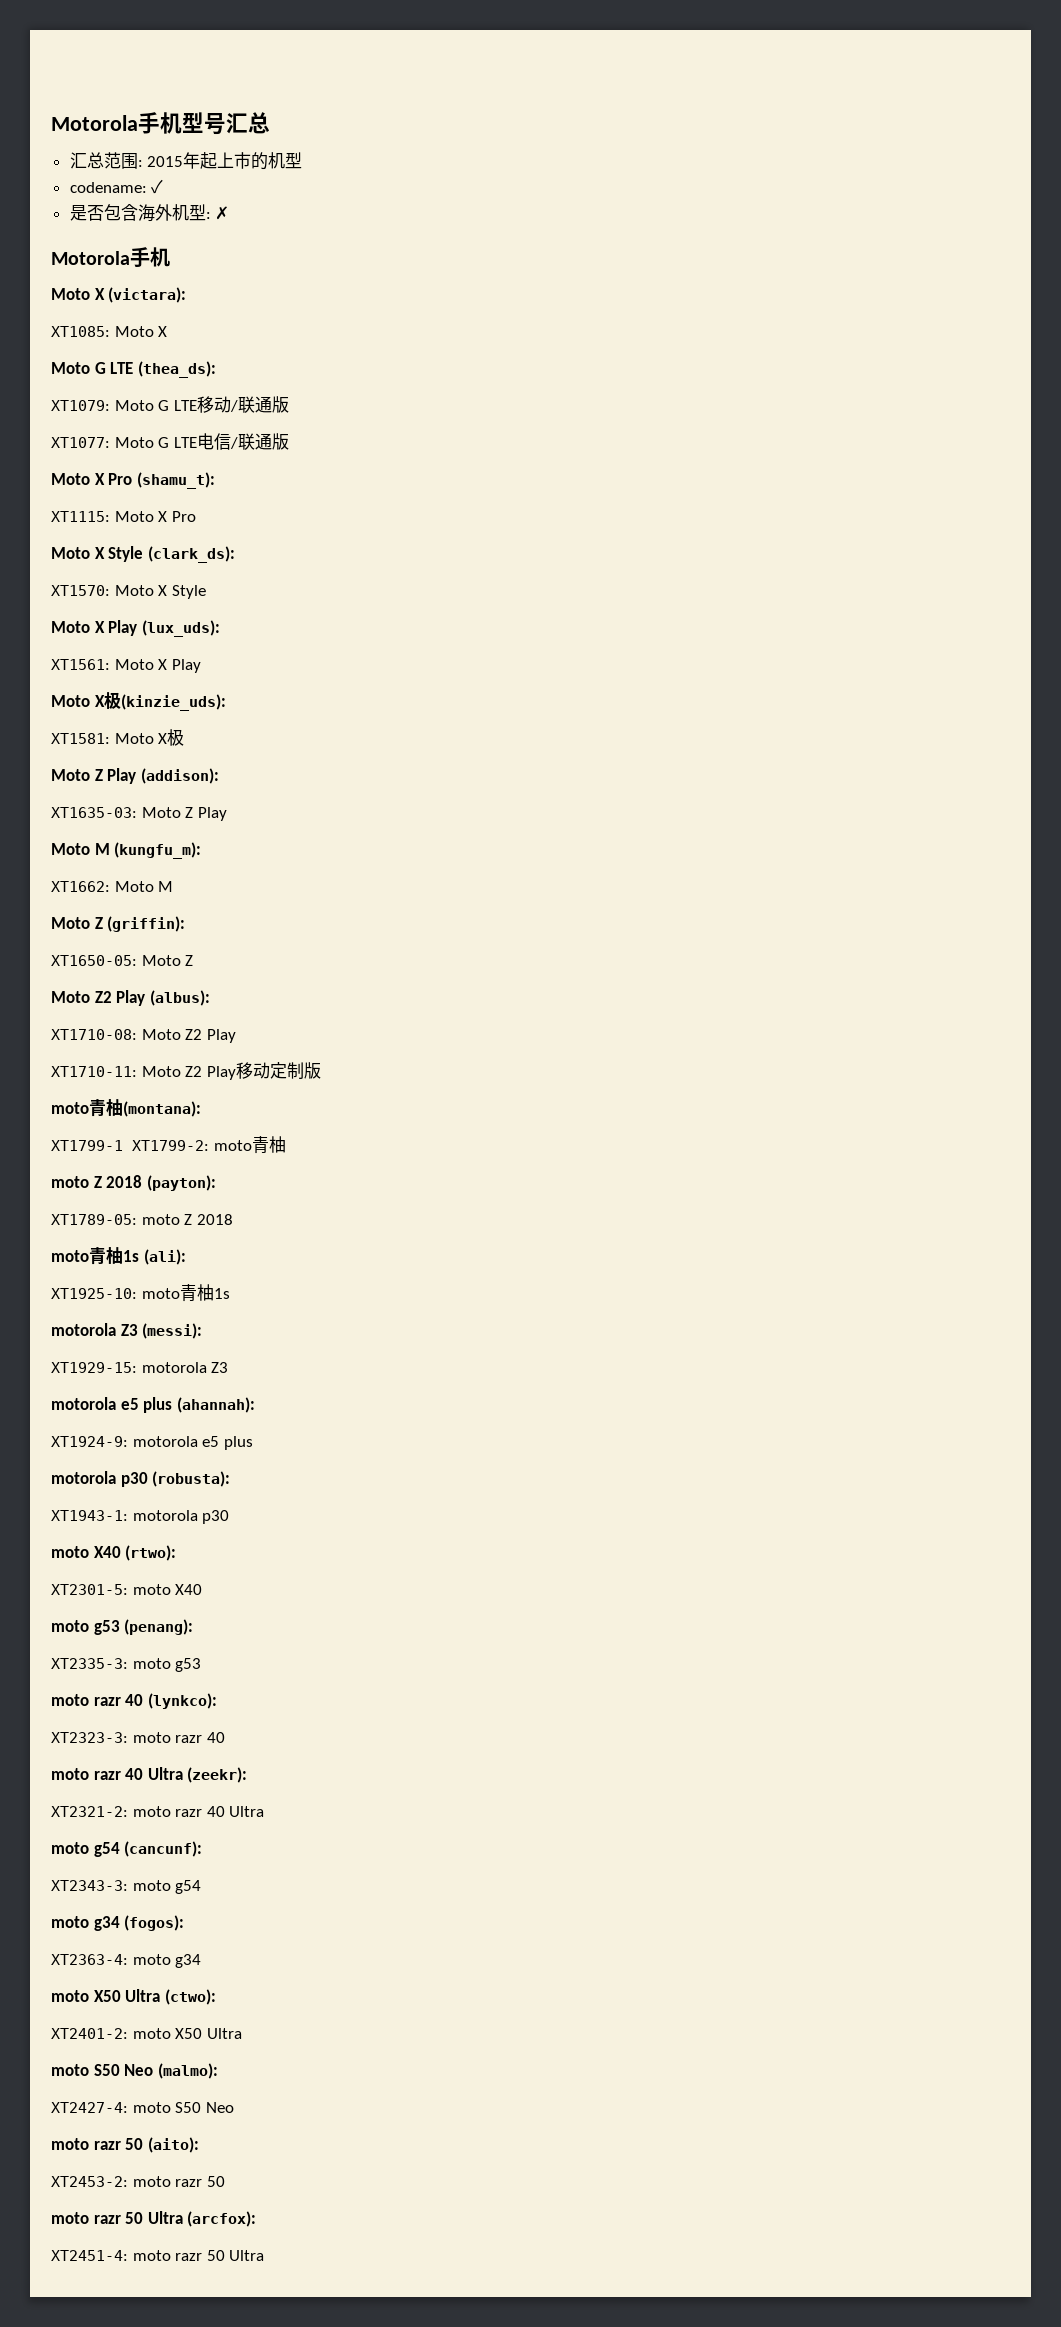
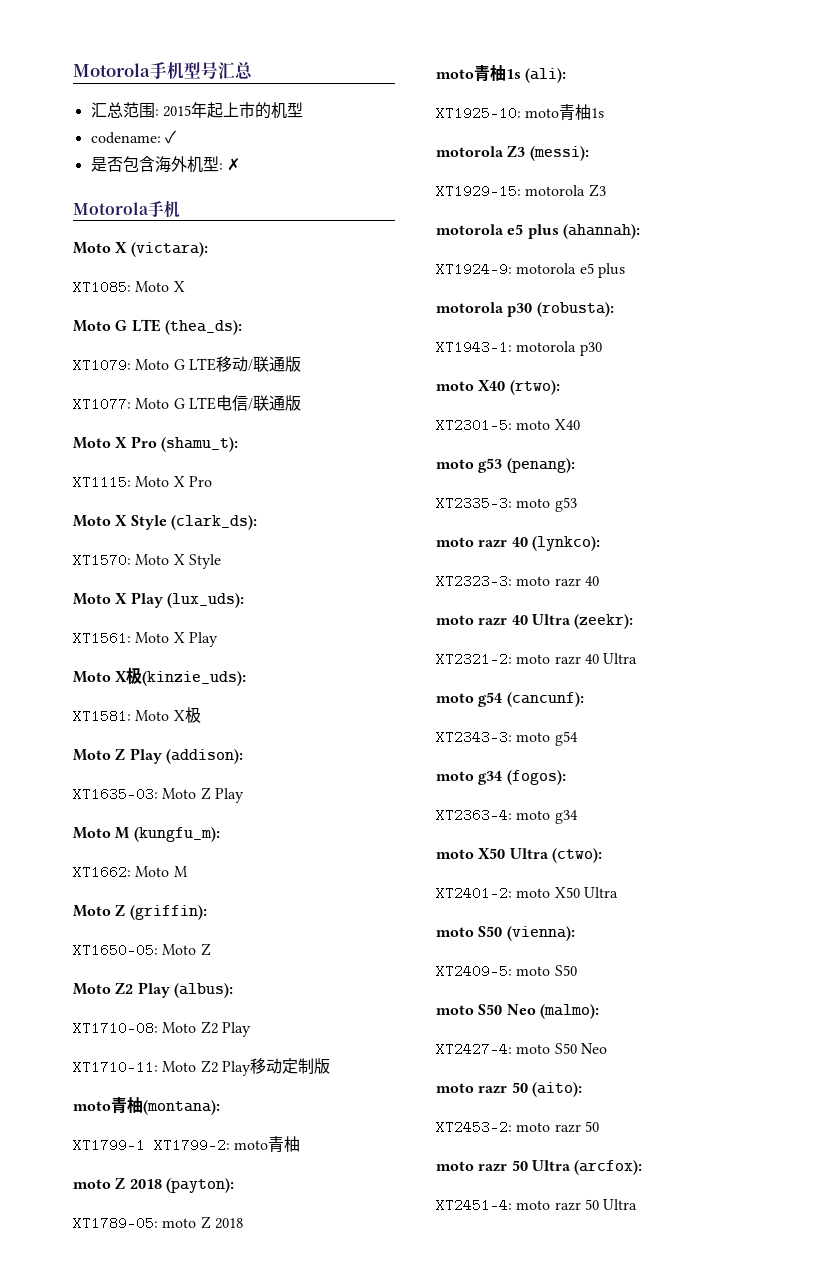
+ moto S50 (vienna):
+ XT2409-5: moto S50

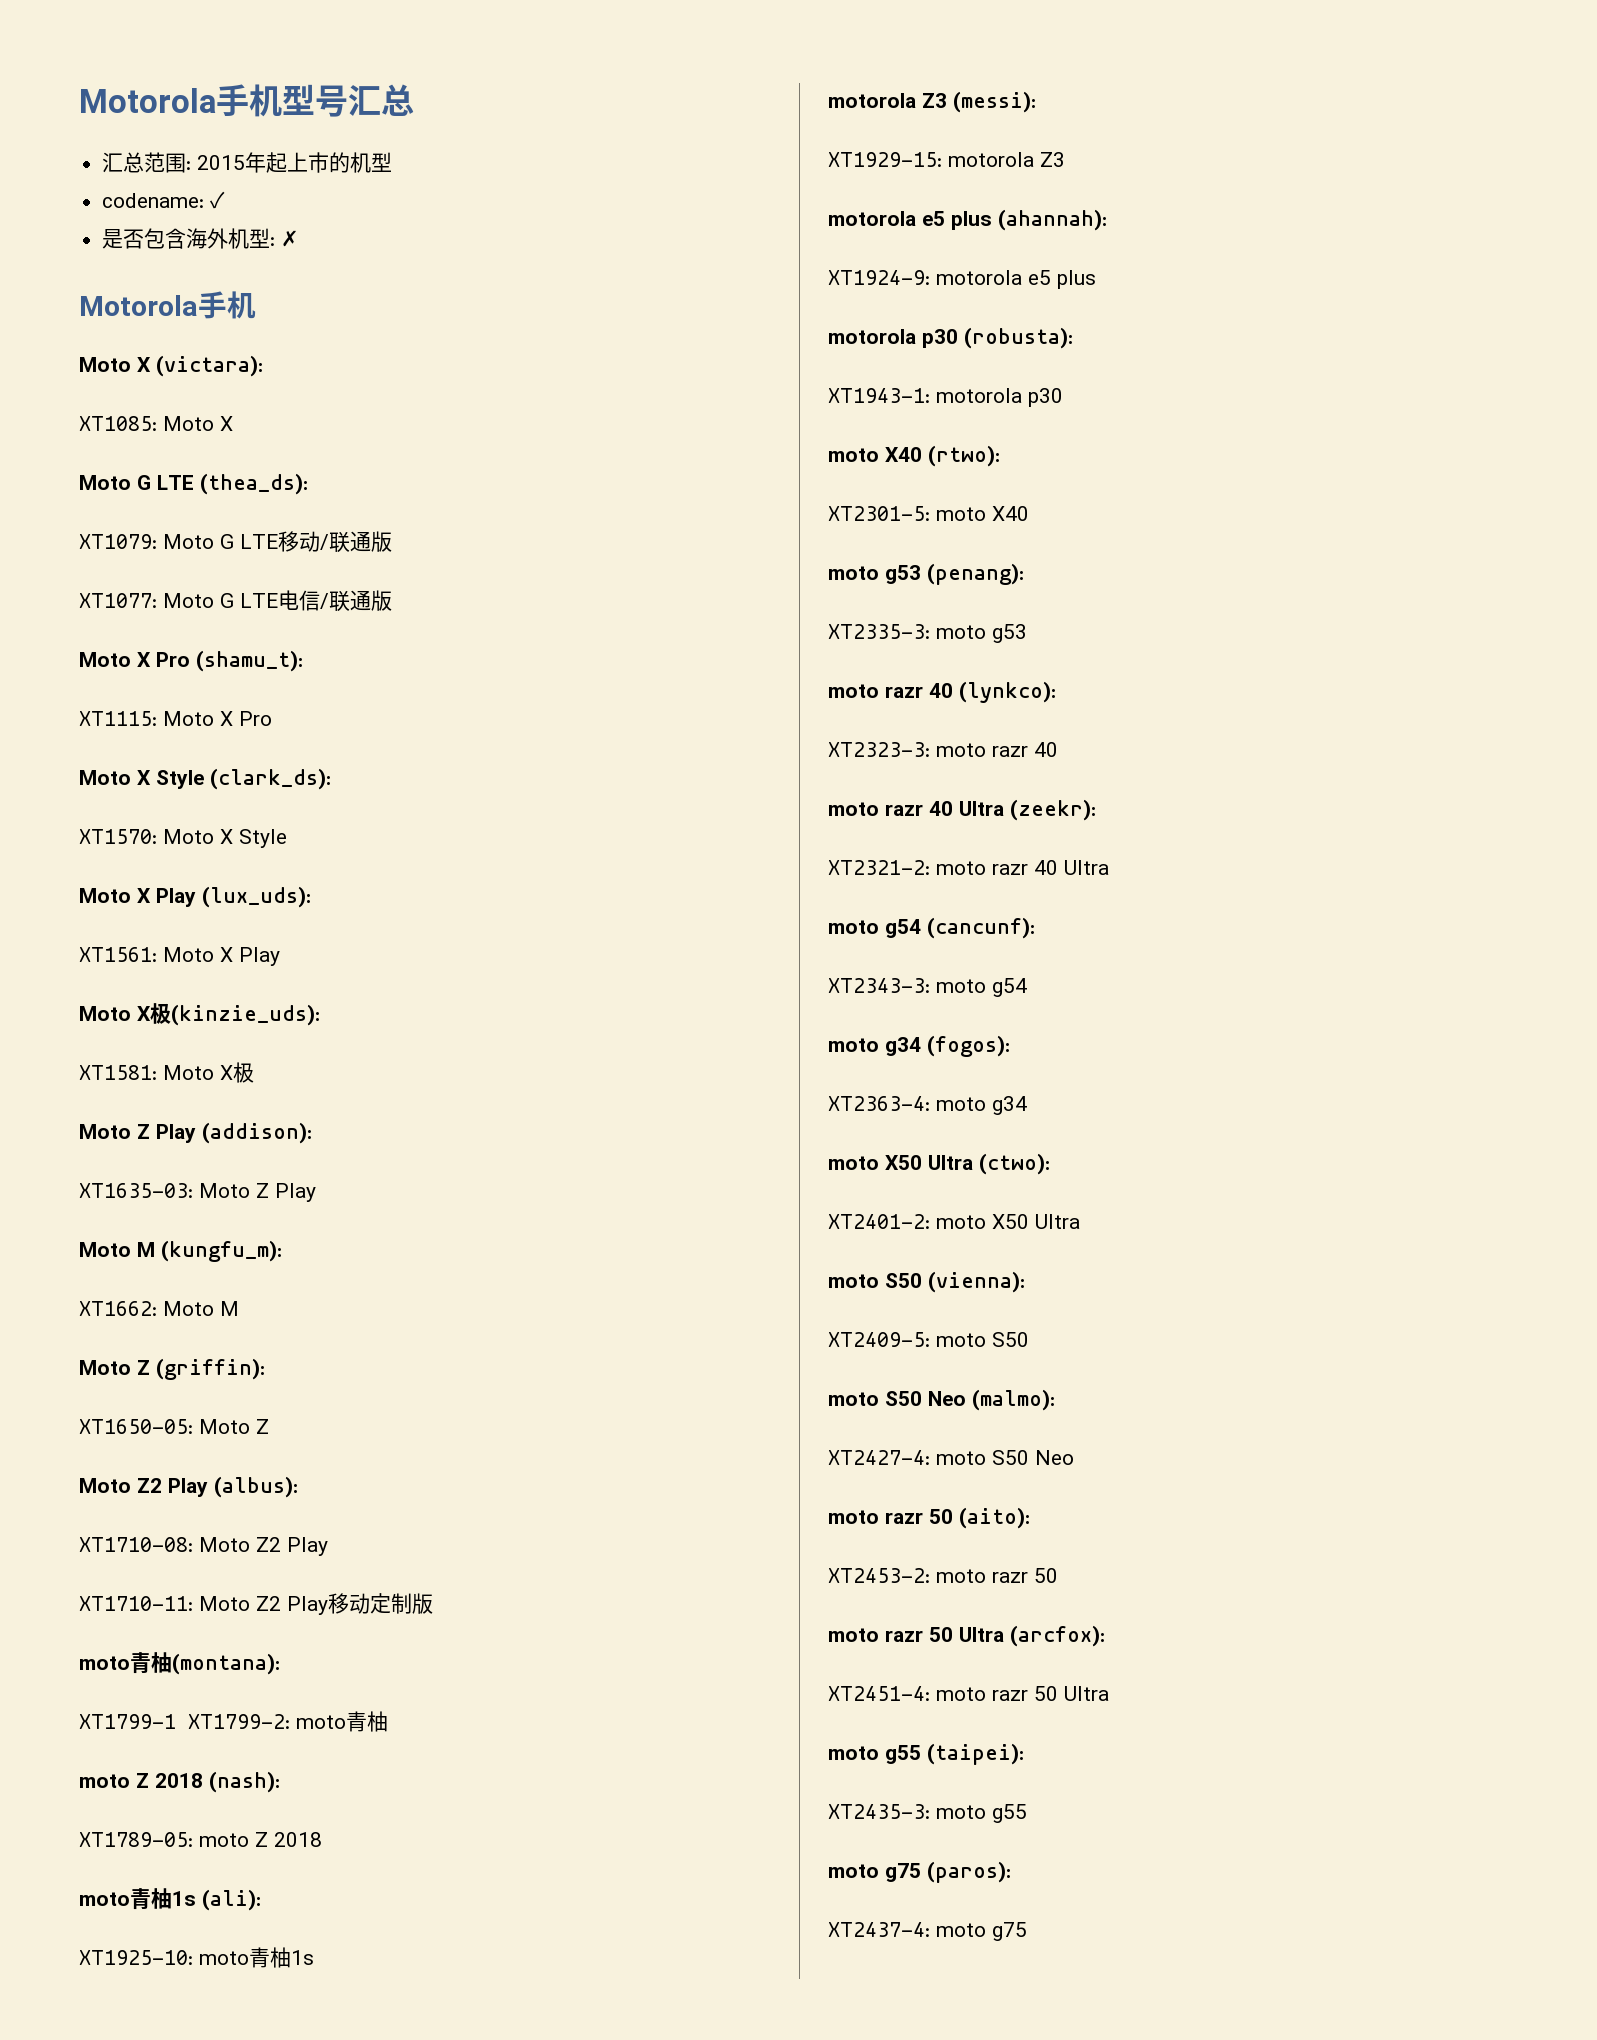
- moto Z 2018 (payton):
+ moto Z 2018 (nash):
+ moto g55 (taipei):
+ XT2435-3: moto g55
+ moto g75 (paros):
+ XT2437-4: moto g75

